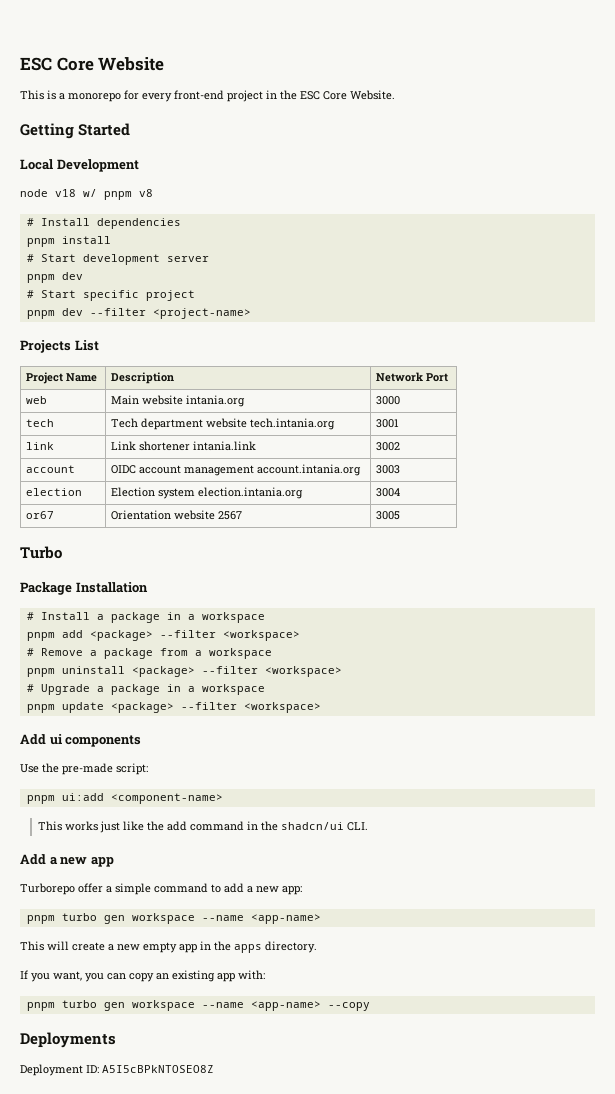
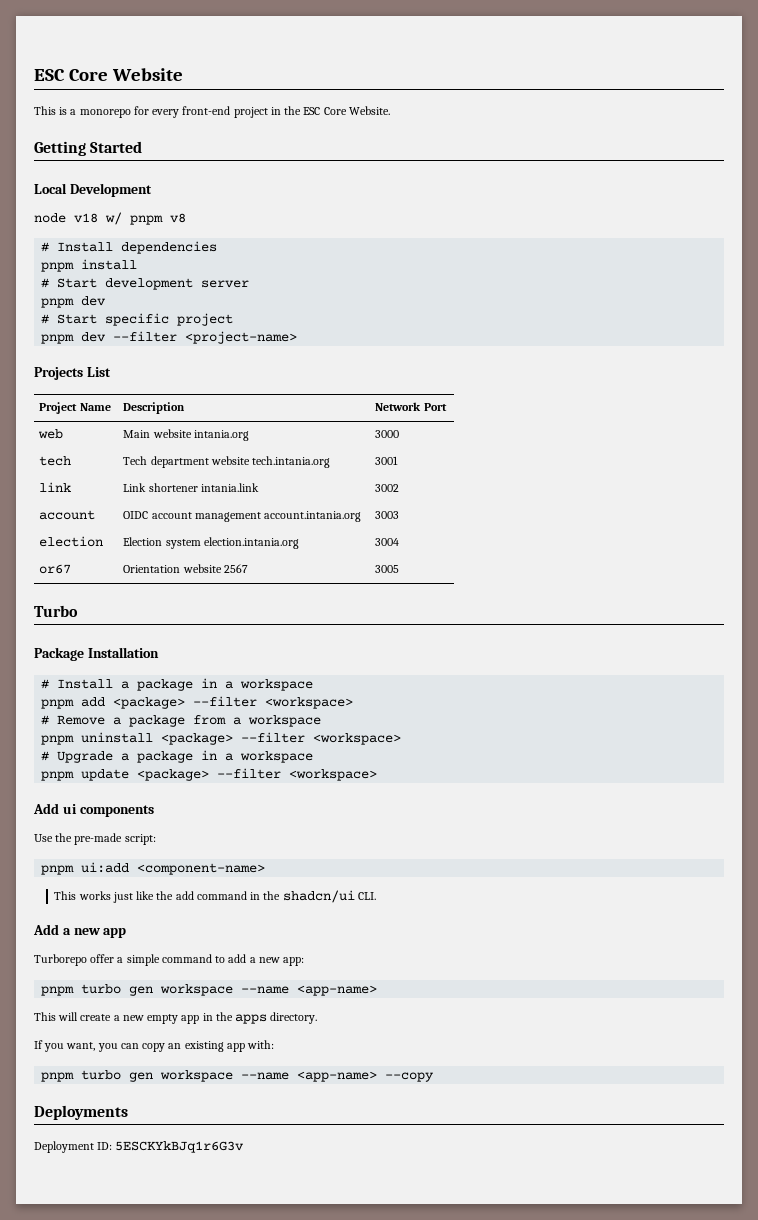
- Deployment ID: A5I5cBPkNTOSEO8Z
+ Deployment ID: 5ESCKYkBJq1r6G3v

